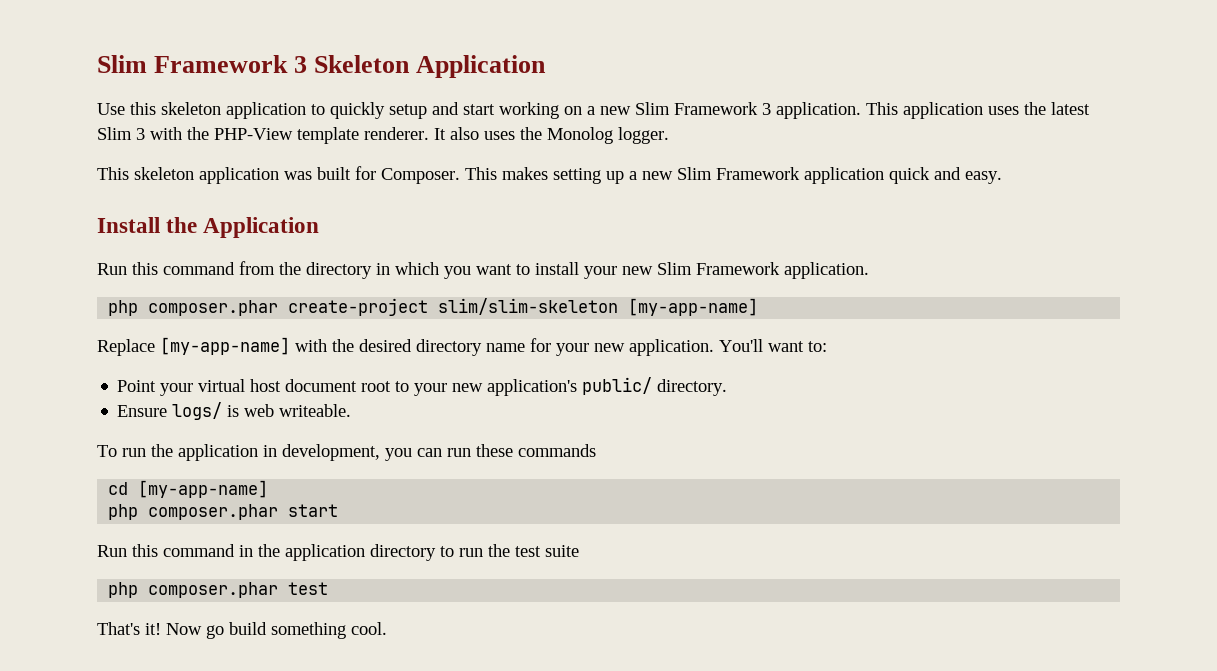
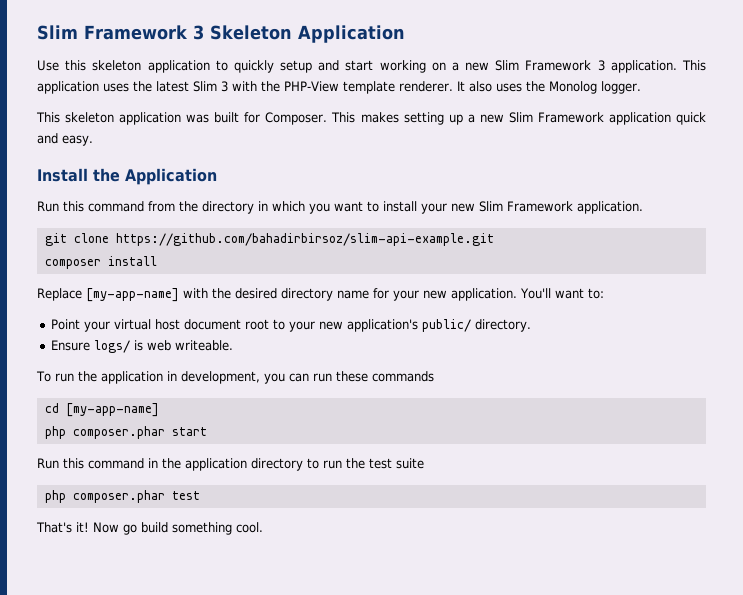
- php composer.phar create-project slim/slim-skeleton [my-app-name]
+ git clone https://github.com/bahadirbirsoz/slim-api-example.git
+ composer install

